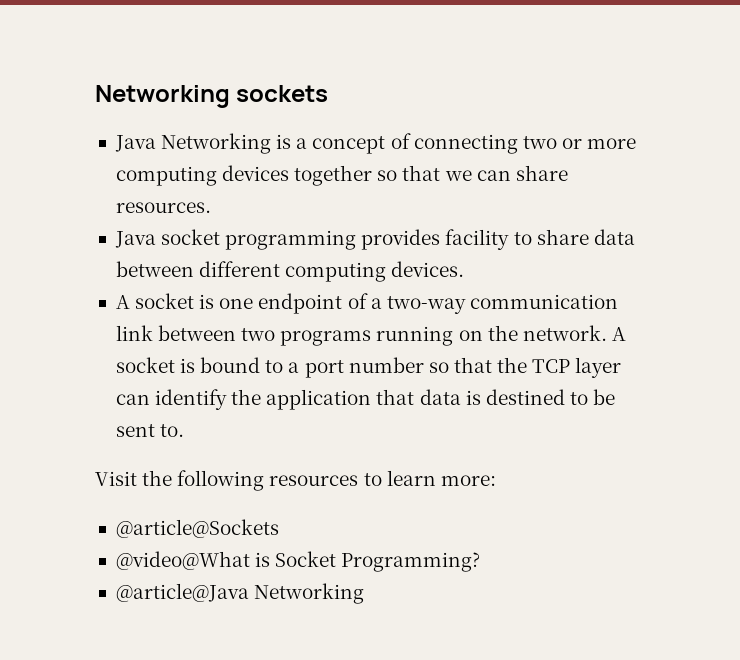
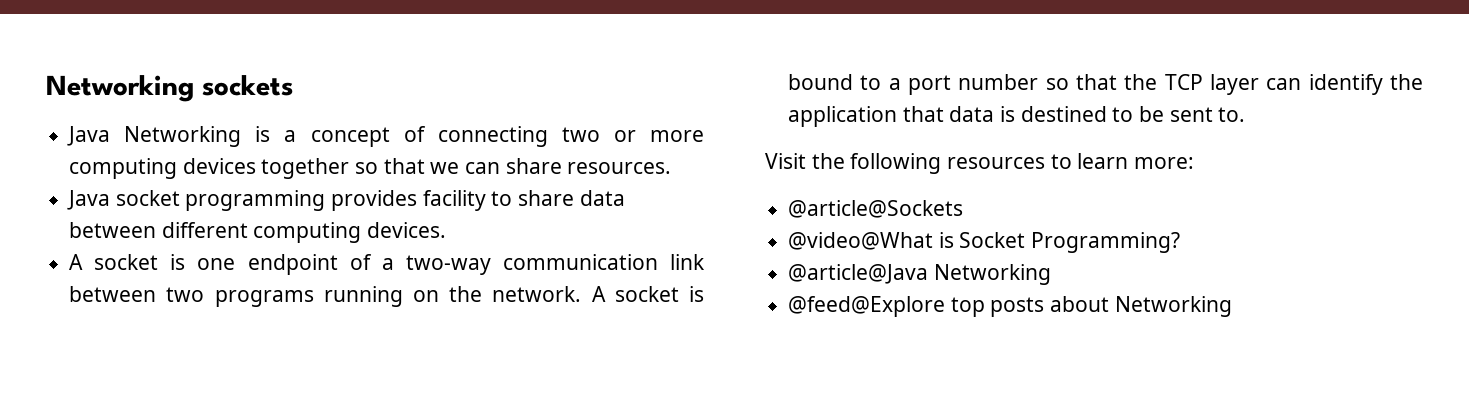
+ @feed@Explore top posts about Networking

